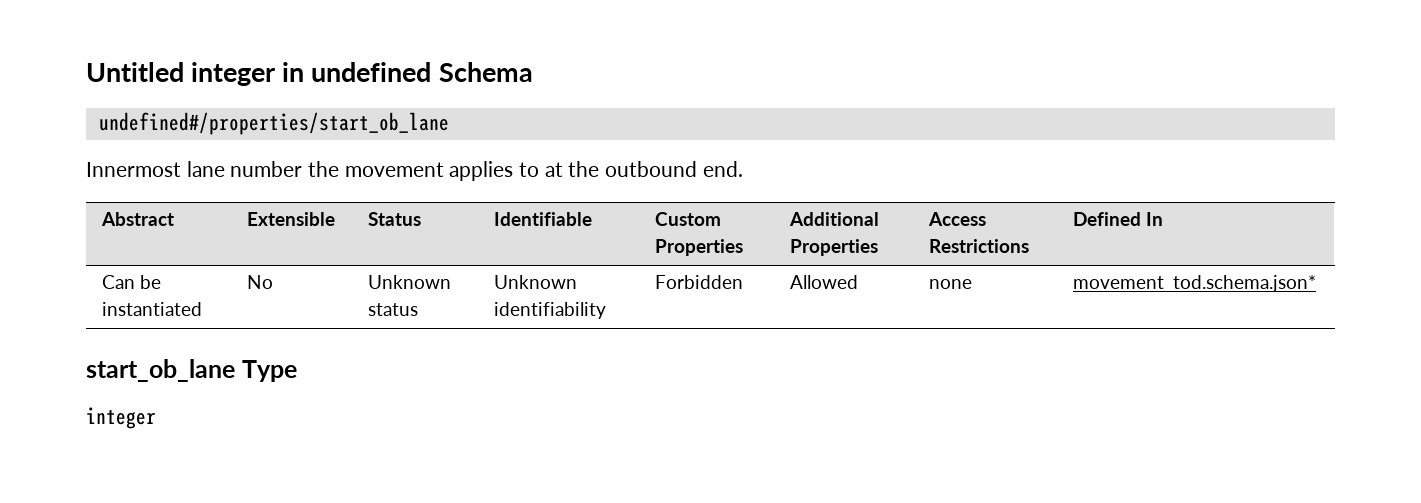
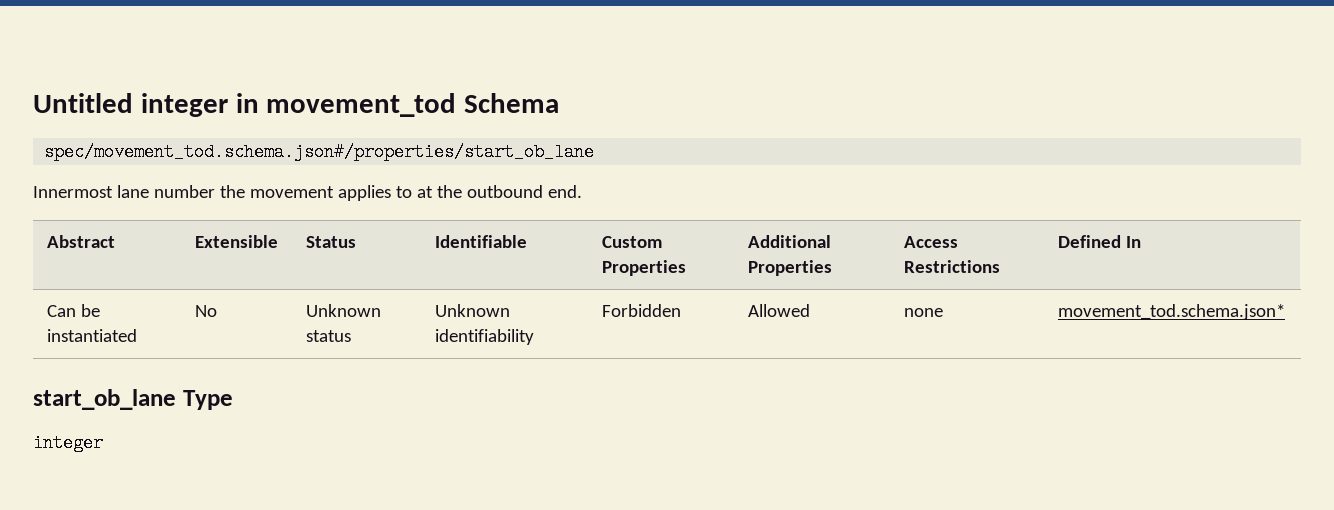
- Untitled integer in undefined Schema
+ Untitled integer in movement_tod Schema
- undefined#/properties/start_ob_lane
+ spec/movement_tod.schema.json#/properties/start_ob_lane

